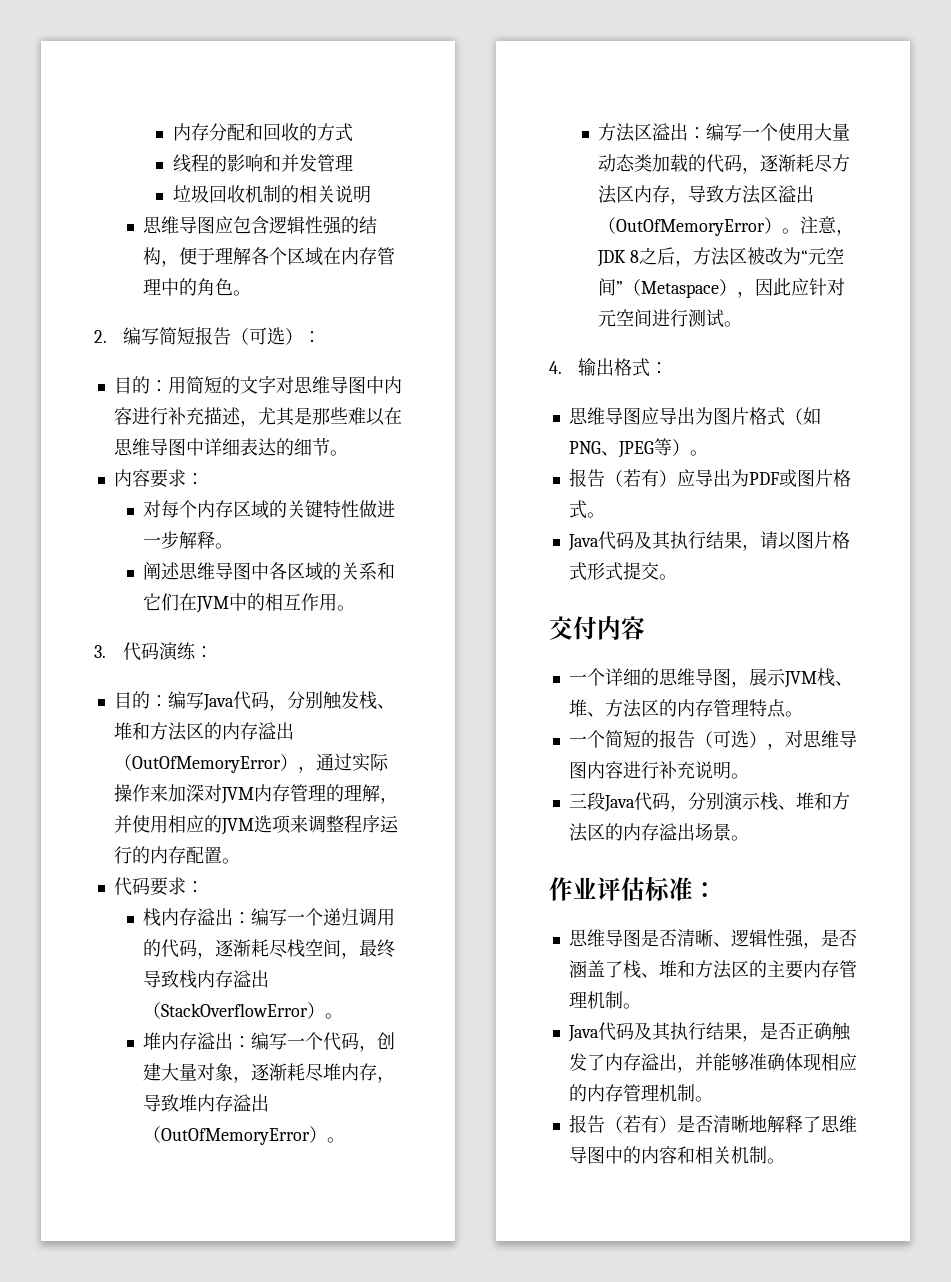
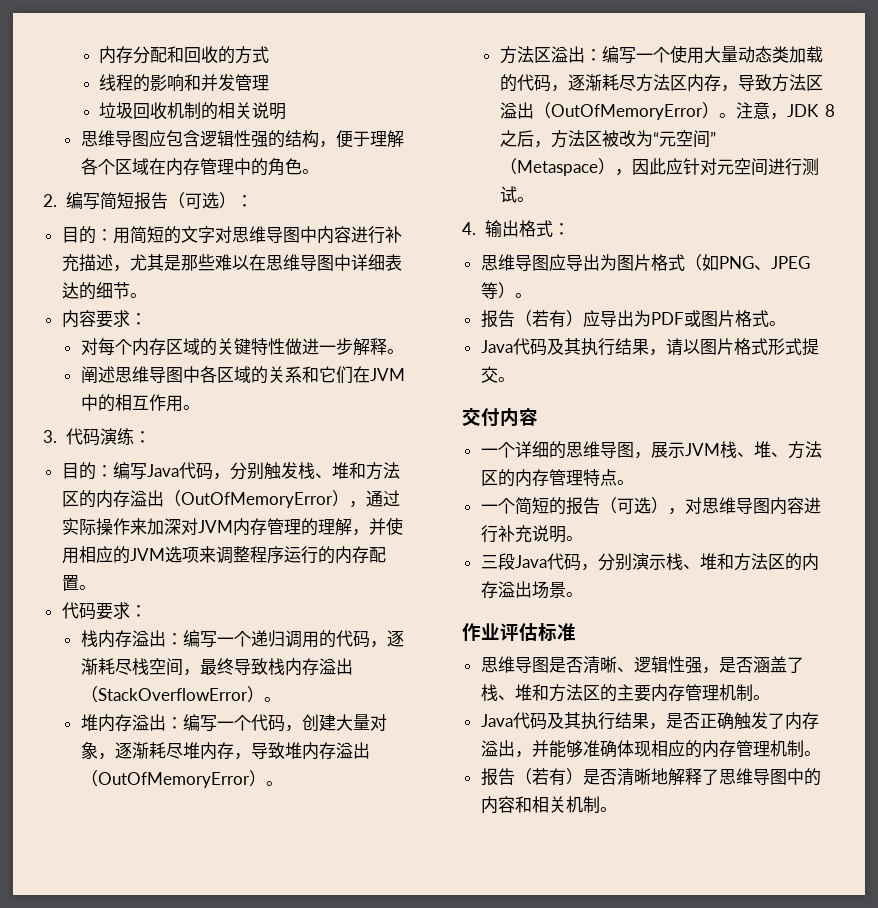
- 作业评估标准：
+ 作业评估标准

